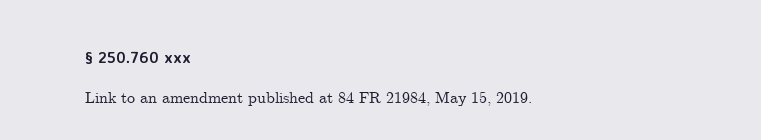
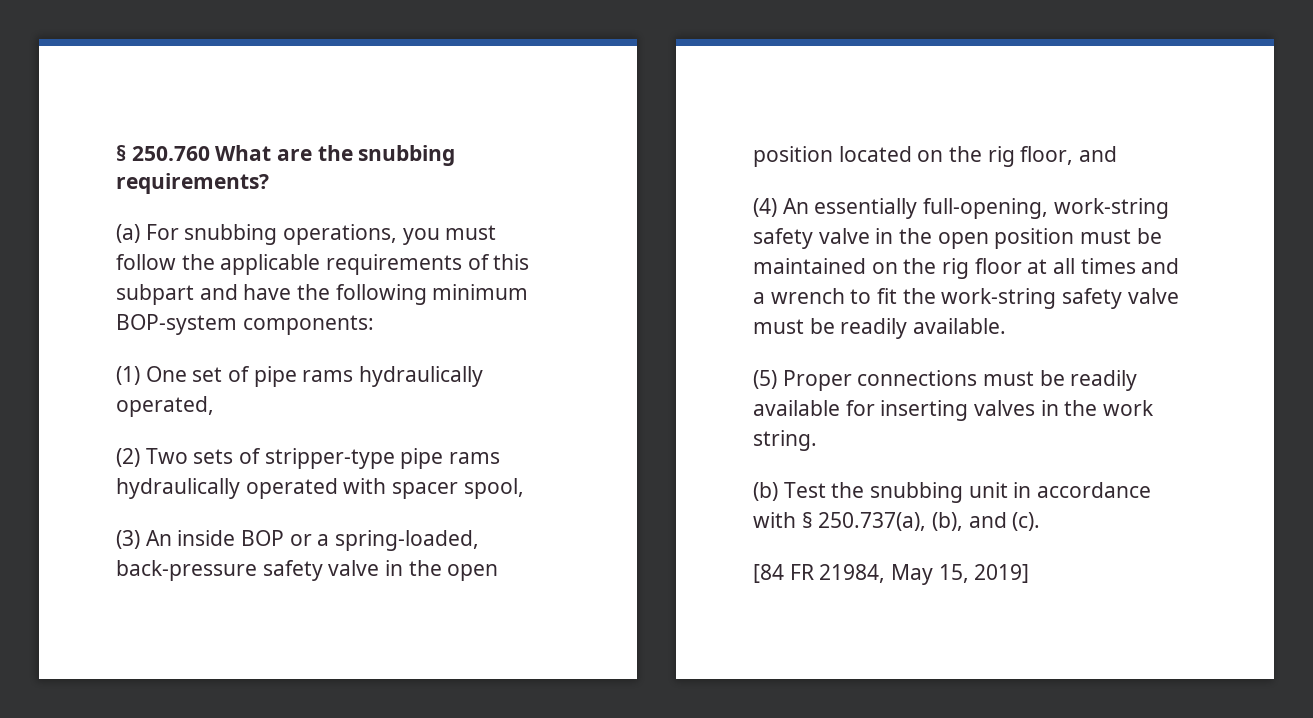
- § 250.760 xxx
- Link to an amendment published at 84 FR 21984, May 15, 2019.
+ § 250.760 What are the snubbing requirements?
+ (a) For snubbing operations, you must follow the applicable requirements of this subpart and have the following minimum BOP-system components:
+ (1) One set of pipe rams hydraulically operated,
+ (2) Two sets of stripper-type pipe rams hydraulically operated with spacer spool,
+ (3) An inside BOP or a spring-loaded, back-pressure safety valve in the open position located on the rig floor, and
+ (4) An essentially full-opening, work-string safety valve in the open position must be maintained on the rig floor at all times and a wrench to fit the work-string safety valve must be readily available.
+ (5) Proper connections must be readily available for inserting valves in the work string.
+ (b) Test the snubbing unit in accordance with § 250.737(a), (b), and (c).
+ [84 FR 21984, May 15, 2019]

